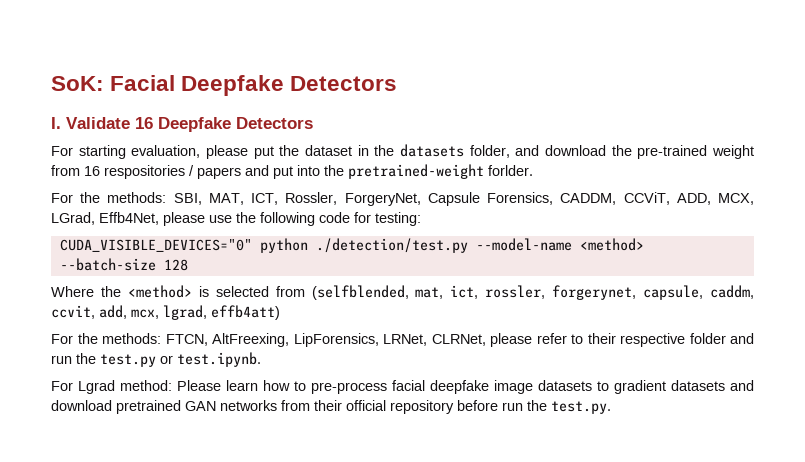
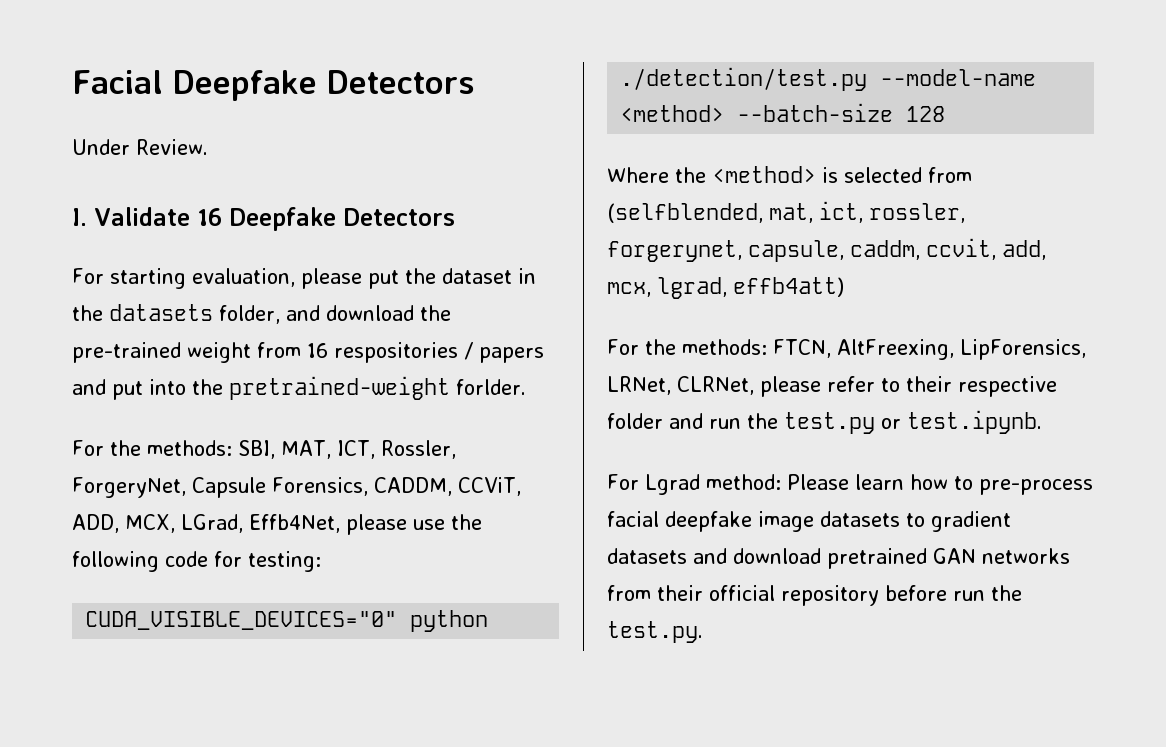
- SoK: Facial Deepfake Detectors
+ Facial Deepfake Detectors
+ Under Review.

